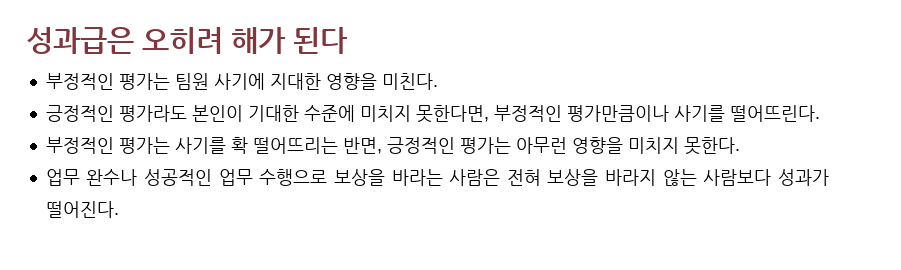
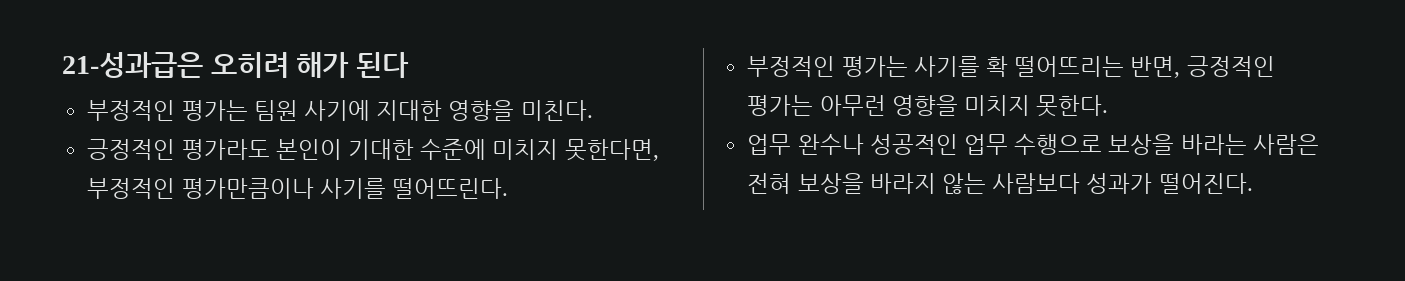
- 성과급은 오히려 해가 된다
+ 21-성과급은 오히려 해가 된다

